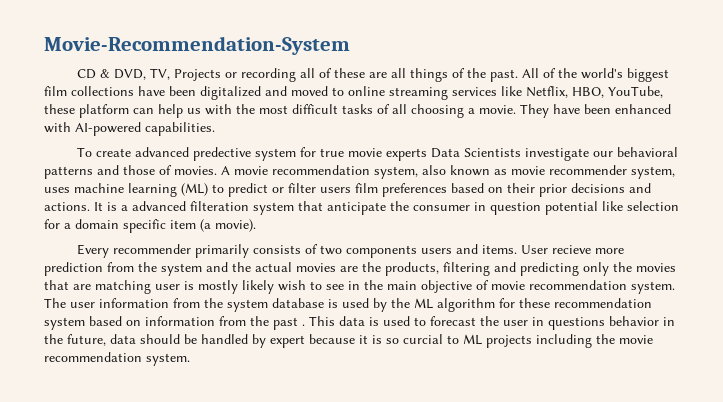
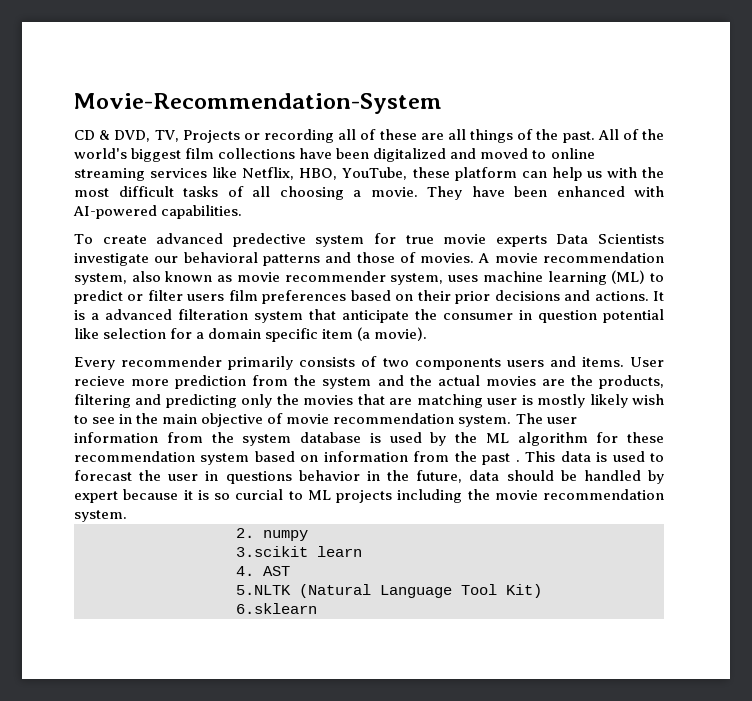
+ 2. numpy
+ 3.scikit learn
+ 4. AST
+ 5.NLTK (Natural Language Tool Kit)
+ 6.sklearn

